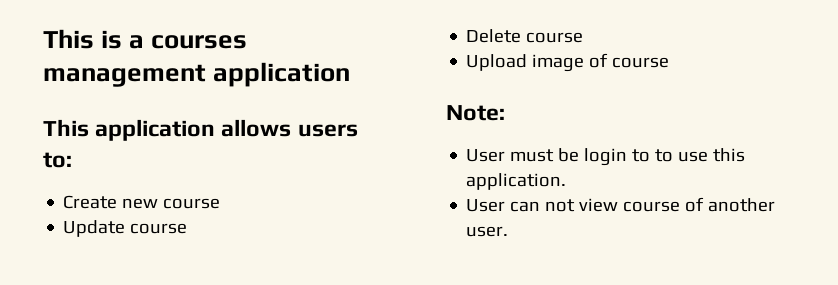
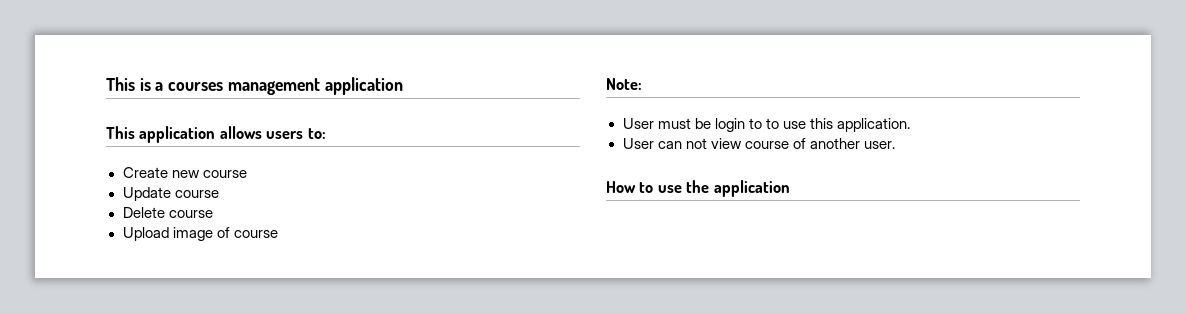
+ How to use the application

